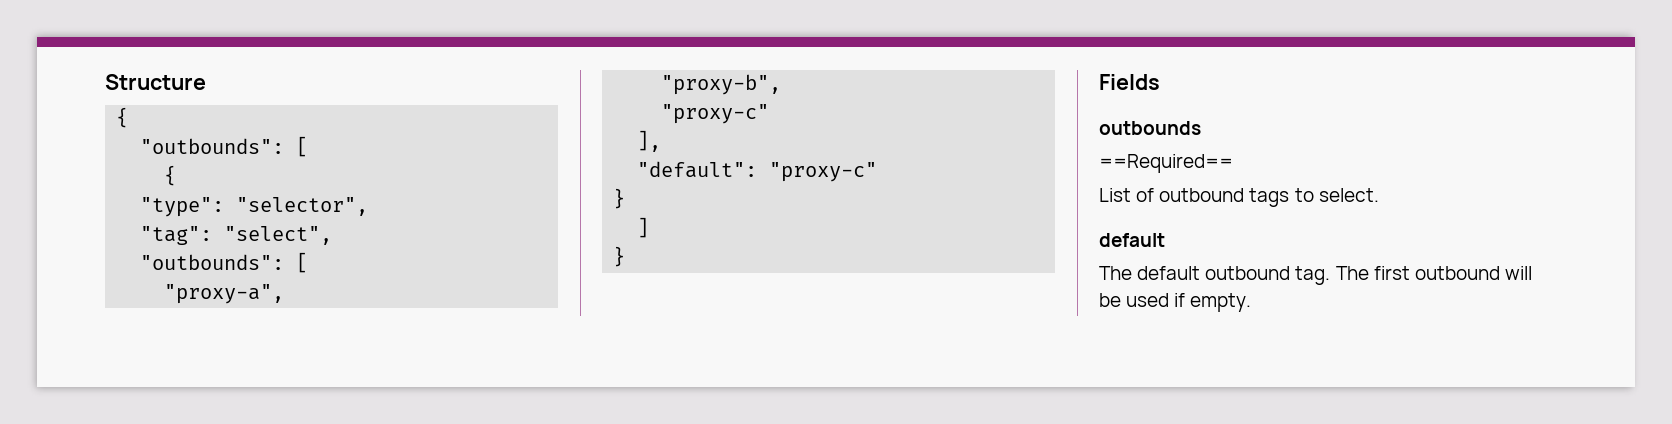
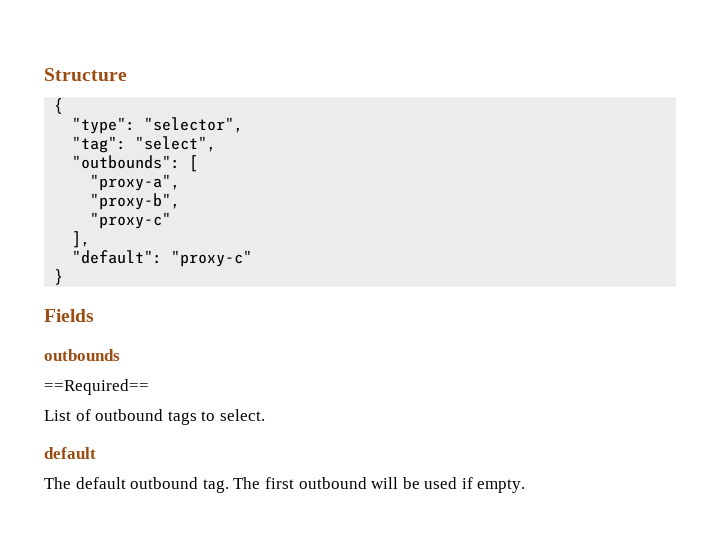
  Structure
- {
- "outbounds": [
- ]
- }

